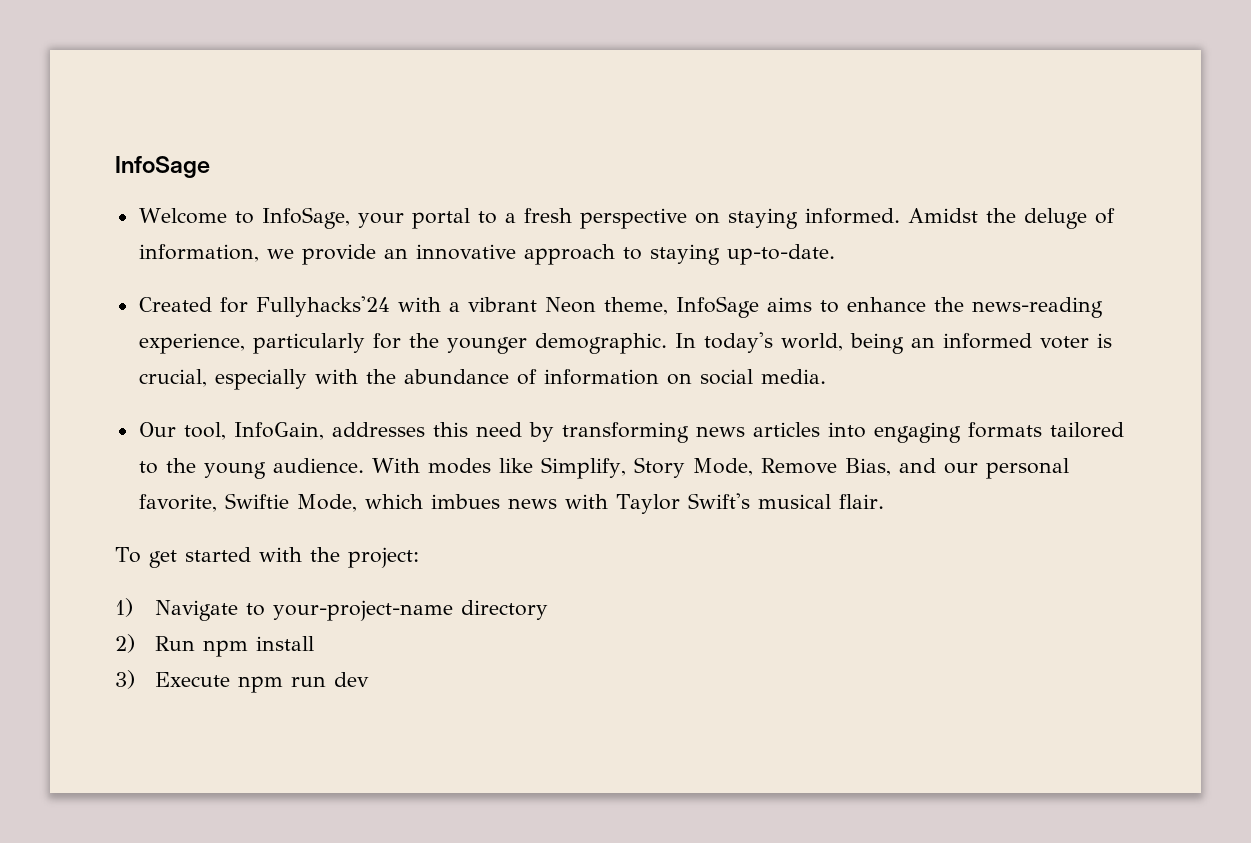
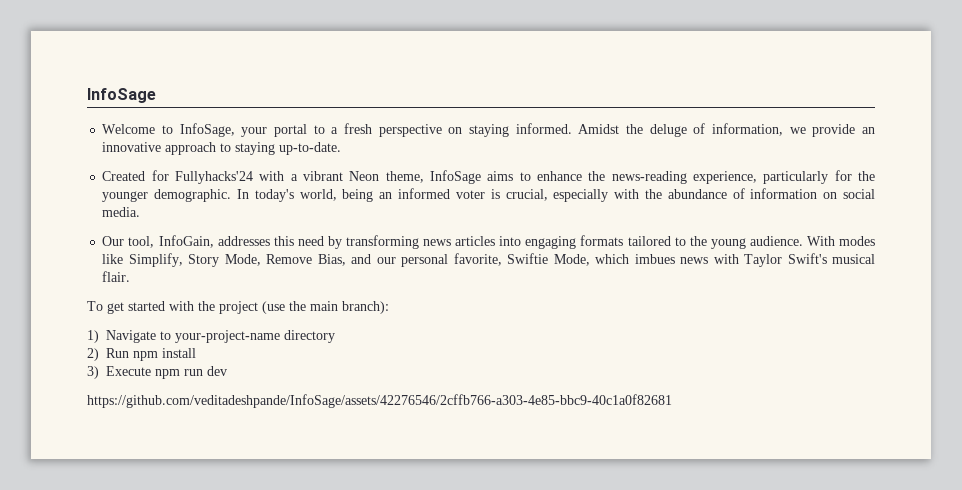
- To get started with the project:
+ To get started with the project (use the main branch):
+ https://github.com/veditadeshpande/InfoSage/assets/42276546/2cffb766-a303-4e85-bbc9-40c1a0f82681

